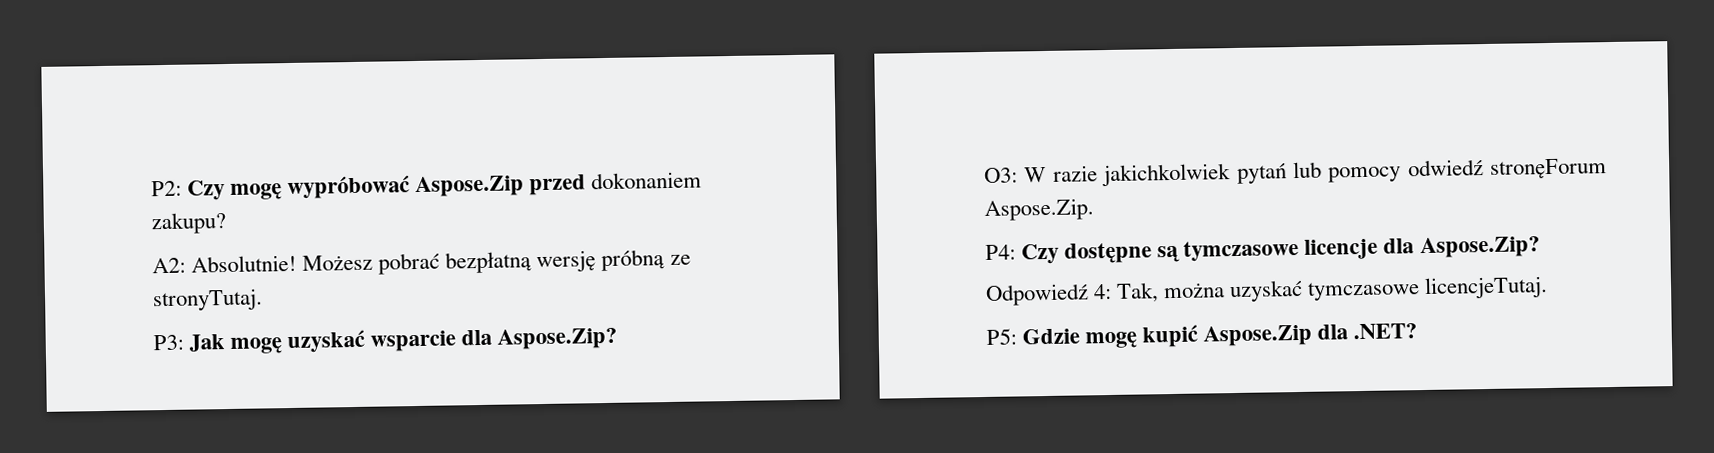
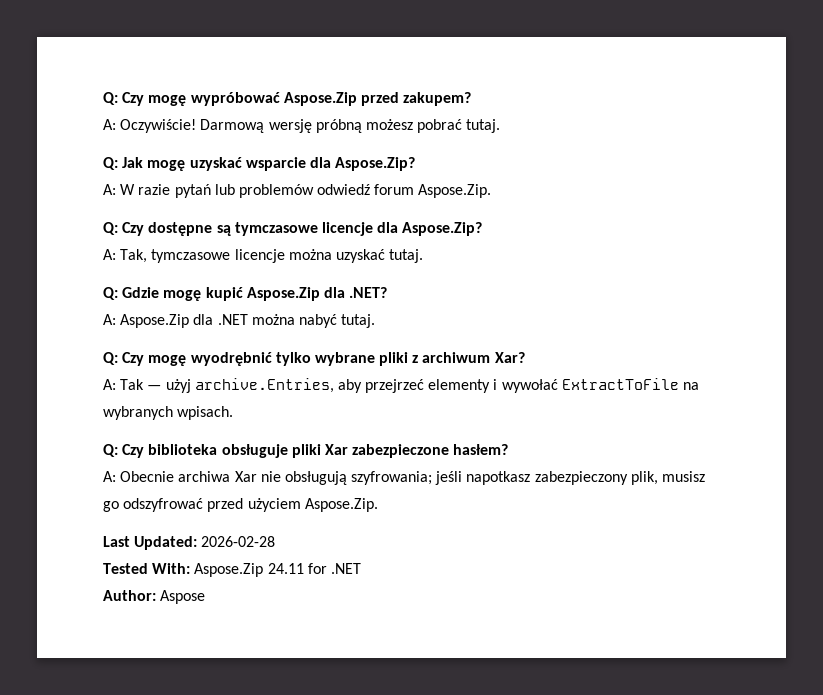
- P2: Czy mogę wypróbować Aspose.Zip przed dokonaniem zakupu?
- A2: Absolutnie! Możesz pobrać bezpłatną wersję próbną ze stronyTutaj.
- P3: Jak mogę uzyskać wsparcie dla Aspose.Zip?
+ Q: Czy mogę wypróbować Aspose.Zip przed zakupem?
+ A: Oczywiście! Darmową wersję próbną możesz pobrać tutaj.
+ Q: Jak mogę uzyskać wsparcie dla Aspose.Zip?
- O3: W razie jakichkolwiek pytań lub pomocy odwiedź stronęForum Aspose.Zip.
- P4: Czy dostępne są tymczasowe licencje dla Aspose.Zip?
+ A: W razie pytań lub problemów odwiedź forum Aspose.Zip.
+ Q: Czy dostępne są tymczasowe licencje dla Aspose.Zip?
- Odpowiedź 4: Tak, można uzyskać tymczasowe licencjeTutaj.
- P5: Gdzie mogę kupić Aspose.Zip dla .NET?
+ A: Tak, tymczasowe licencje można uzyskać tutaj.
+ Q: Gdzie mogę kupić Aspose.Zip dla .NET?
+ A: Aspose.Zip dla .NET można nabyć tutaj.
+ Q: Czy mogę wyodrębnić tylko wybrane pliki z archiwum Xar?
+ A: Tak — użyj archive.Entries, aby przejrzeć elementy i wywołać ExtractToFile na wybranych wpisach.
+ Q: Czy biblioteka obsługuje pliki Xar zabezpieczone hasłem?
+ A: Obecnie archiwa Xar nie obsługują szyfrowania; jeśli napotkasz zabezpieczony plik, musisz go odszyfrować przed użyciem Aspose.Zip.
+ Last Updated: 2026-02-28
+ Tested With: Aspose.Zip 24.11 for .NET
+ Author: Aspose

